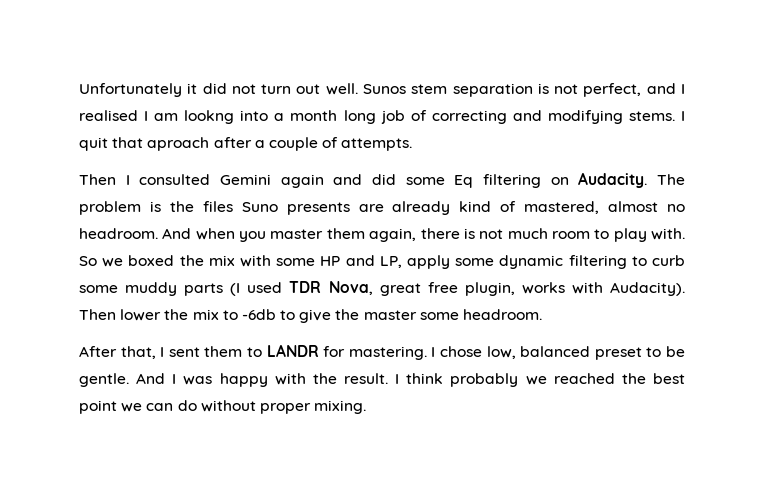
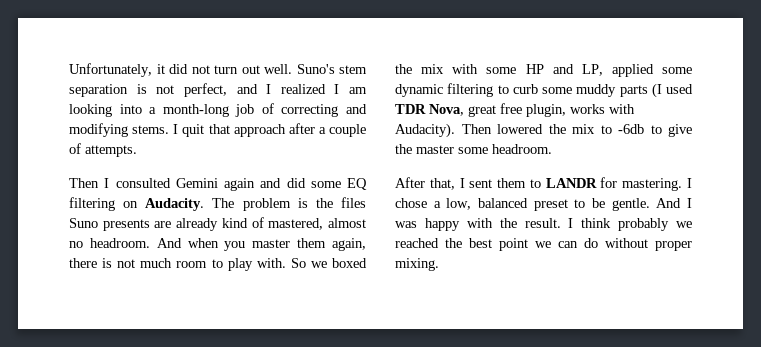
- Unfortunately it did not turn out well.
+ Unfortunately, it did not turn out well.
- Sunos stem separation is not perfect, and I realised I am lookng into a month long job of correcting and modifying stems.
+ Suno's stem separation is not perfect, and I realized I am looking into a month-long job of correcting and modifying stems.
- I quit that aproach after a couple of attempts.
+ I quit that approach after a couple of attempts.
- Then I consulted Gemini again and did some Eq filtering on Audacity.
+ Then I consulted Gemini again and did some EQ filtering on Audacity.
- So we boxed the mix with some HP and LP, apply some dynamic filtering to curb some muddy parts (I used TDR Nova, great free plugin, works with Audacity).
+ So we boxed the mix with some HP and LP, applied some dynamic filtering to curb some muddy parts (I used TDR Nova, great free plugin, works with Audacity).
- Then lower the mix to -6db to give the master some headroom.
+ Then lowered the mix to -6db to give the master some headroom.
- I chose low, balanced preset to be gentle.
+ I chose a low, balanced preset to be gentle.

